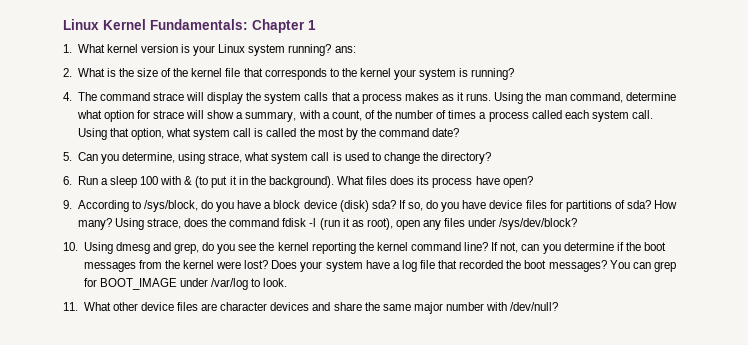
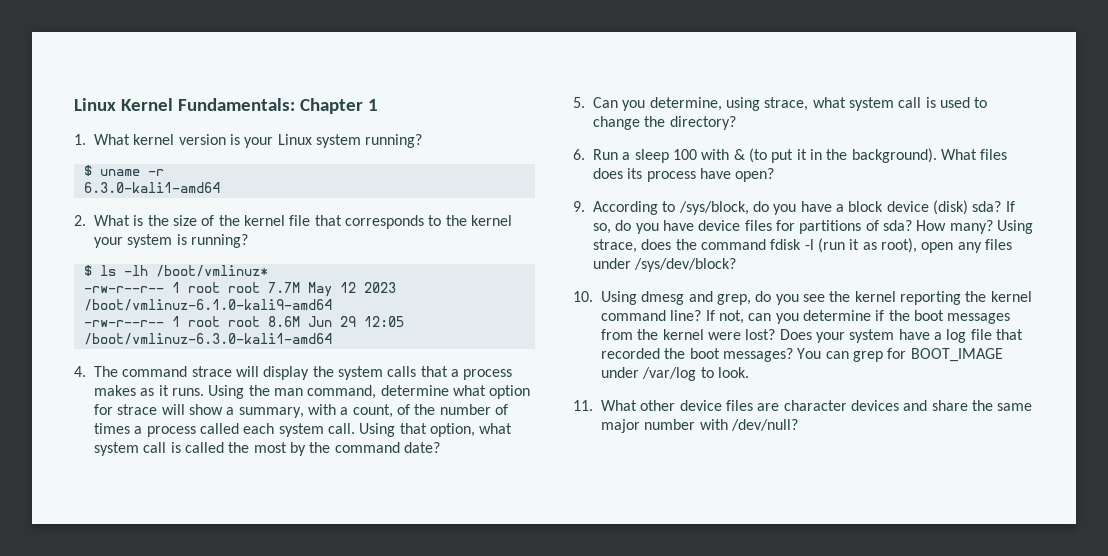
- 1. What kernel version is your Linux system running? ans:
+ 1. What kernel version is your Linux system running?
+ $ uname -r
+ 6.3.0-kali1-amd64
+ $ ls -lh /boot/vmlinuz*
+ -rw-r--r-- 1 root root 7.7M May 12 2023 /boot/vmlinuz-6.1.0-kali9-amd64
+ -rw-r--r-- 1 root root 8.6M Jun 29 12:05 /boot/vmlinuz-6.3.0-kali1-amd64

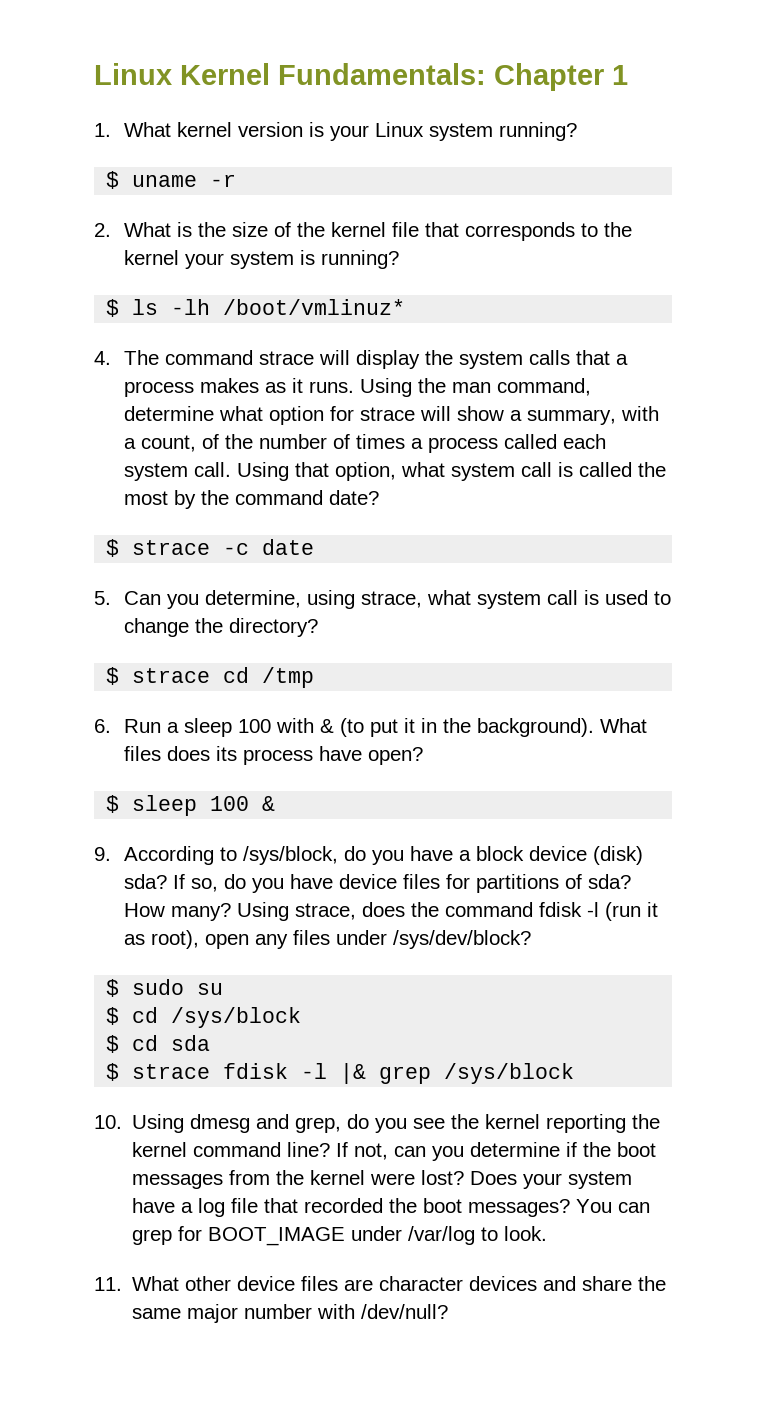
- 6.3.0-kali1-amd64
- -rw-r--r-- 1 root root 7.7M May 12 2023 /boot/vmlinuz-6.1.0-kali9-amd64
- -rw-r--r-- 1 root root 8.6M Jun 29 12:05 /boot/vmlinuz-6.3.0-kali1-amd64
+ $ strace -c date
+ $ strace cd /tmp
+ $ sleep 100 &
+ $ sudo su
+ $ cd /sys/block
+ $ cd sda
+ $ strace fdisk -l |& grep /sys/block

